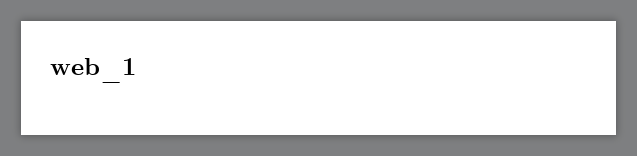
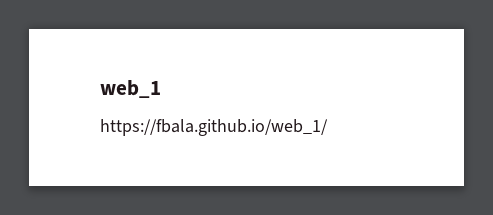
+ https://fbala.github.io/web_1/

